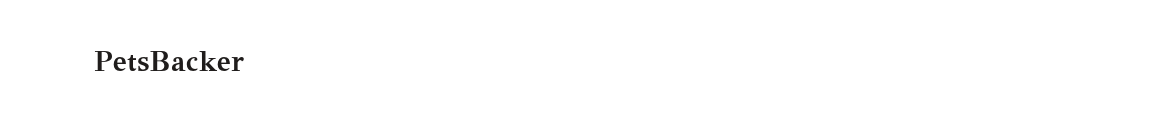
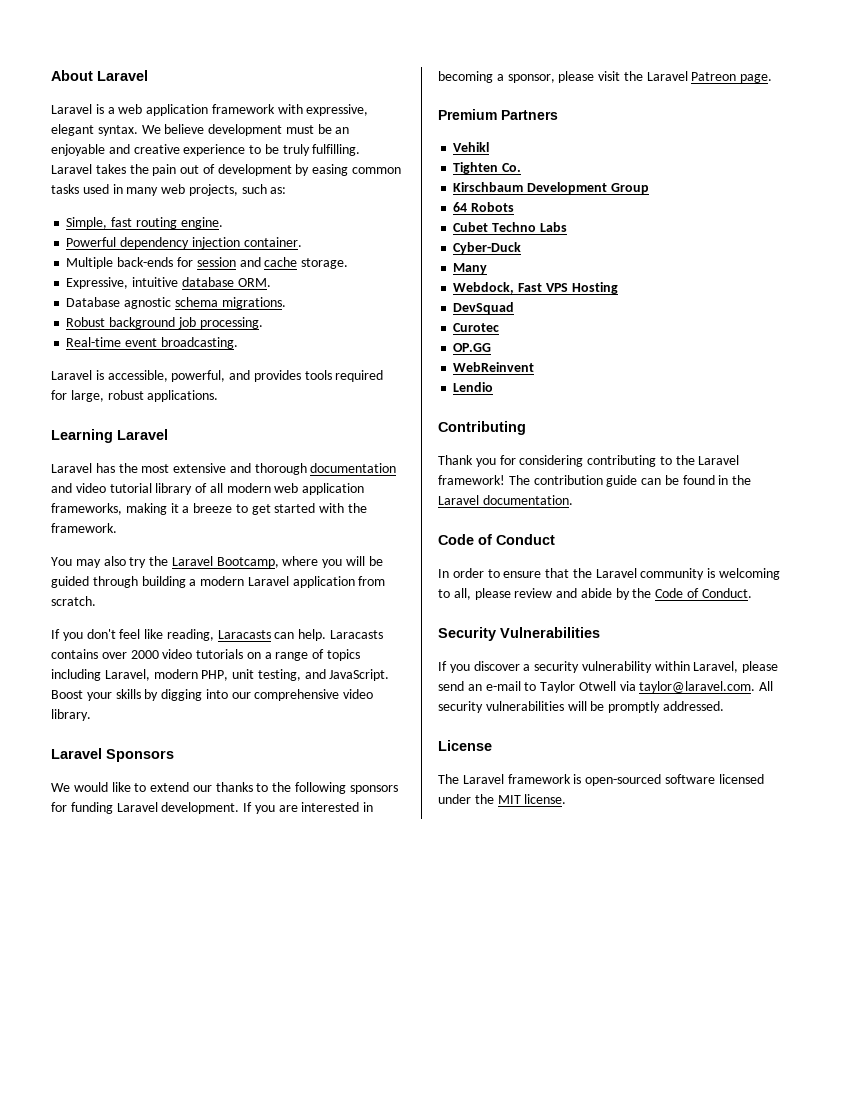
- PetsBacker
+ About Laravel
+ Laravel is a web application framework with expressive, elegant syntax. We believe development must be an enjoyable and creative experience to be truly fulfilling. Laravel takes the pain out of development by easing common tasks used in many web projects, such as:
+ Simple, fast routing engine.
+ Powerful dependency injection container.
+ Multiple back-ends for session and cache storage.
+ Expressive, intuitive database ORM.
+ Database agnostic schema migrations.
+ Robust background job processing.
+ Real-time event broadcasting.
+ Laravel is accessible, powerful, and provides tools required for large, robust applications.
+ Learning Laravel
+ Laravel has the most extensive and thorough documentation and video tutorial library of all modern web application frameworks, making it a breeze to get started with the framework.
+ You may also try the Laravel Bootcamp, where you will be guided through building a modern Laravel application from scratch.
+ If you don't feel like reading, Laracasts can help. Laracasts contains over 2000 video tutorials on a range of topics including Laravel, modern PHP, unit testing, and JavaScript. Boost your skills by digging into our comprehensive video library.
+ Laravel Sponsors
+ We would like to extend our thanks to the following sponsors for funding Laravel development. If you are interested in becoming a sponsor, please visit the Laravel Patreon page.
+ Premium Partners
+ Vehikl
+ Tighten Co.
+ Kirschbaum Development Group
+ 64 Robots
+ Cubet Techno Labs
+ Cyber-Duck
+ Many
+ Webdock, Fast VPS Hosting
+ DevSquad
+ Curotec
+ OP.GG
+ WebReinvent
+ Lendio
+ Contributing
+ Thank you for considering contributing to the Laravel framework! The contribution guide can be found in the Laravel documentation.
+ Code of Conduct
+ In order to ensure that the Laravel community is welcoming to all, please review and abide by the Code of Conduct.
+ Security Vulnerabilities
+ If you discover a security vulnerability within Laravel, please send an e-mail to Taylor Otwell via taylor@laravel.com. All security vulnerabilities will be promptly addressed.
+ License
+ The Laravel framework is open-sourced software licensed under the MIT license.

